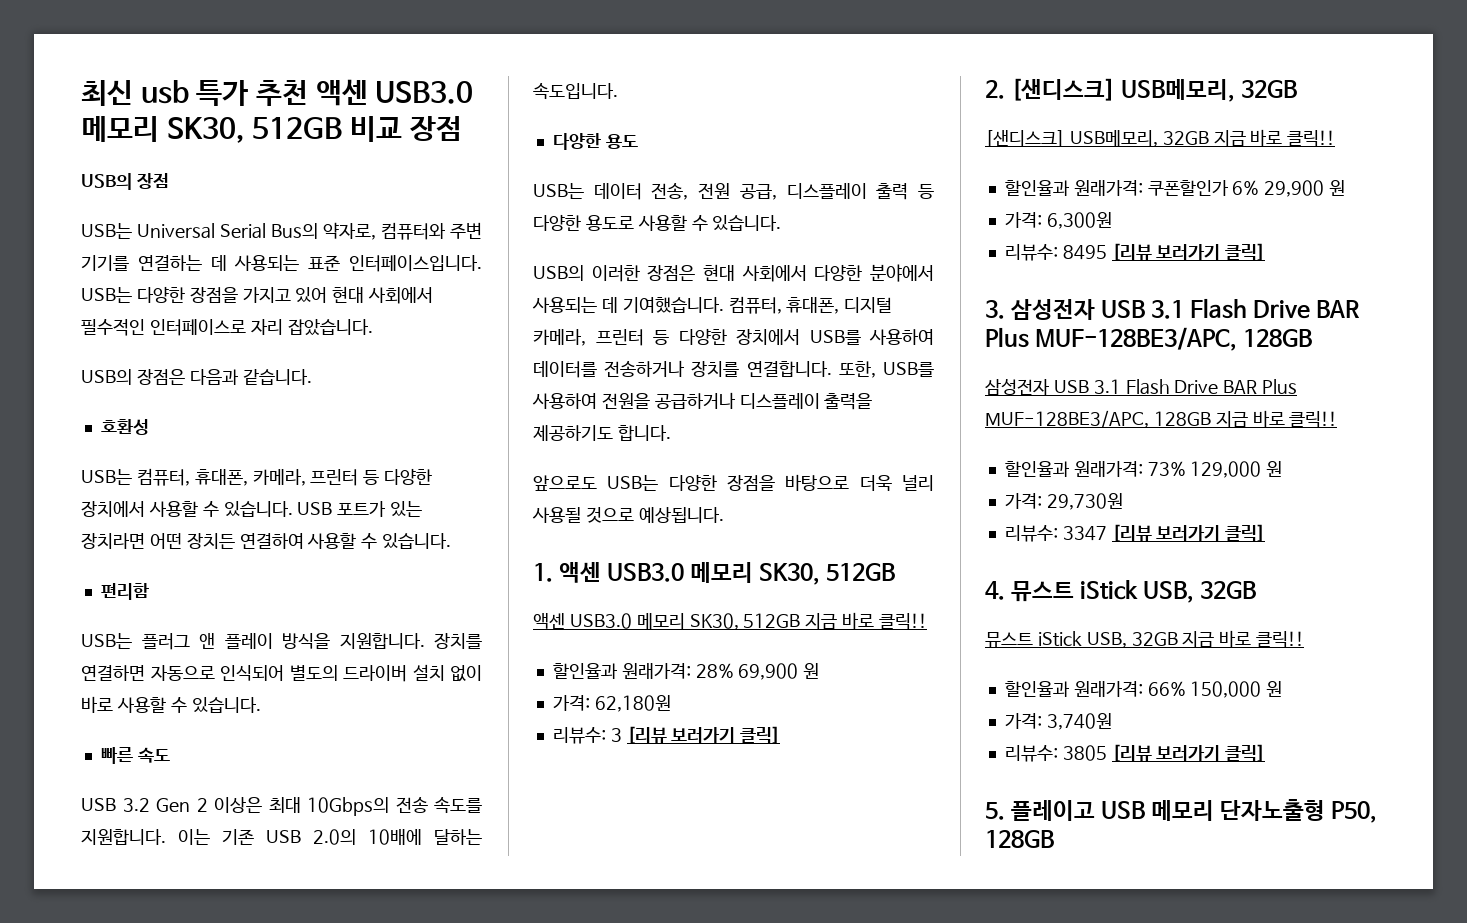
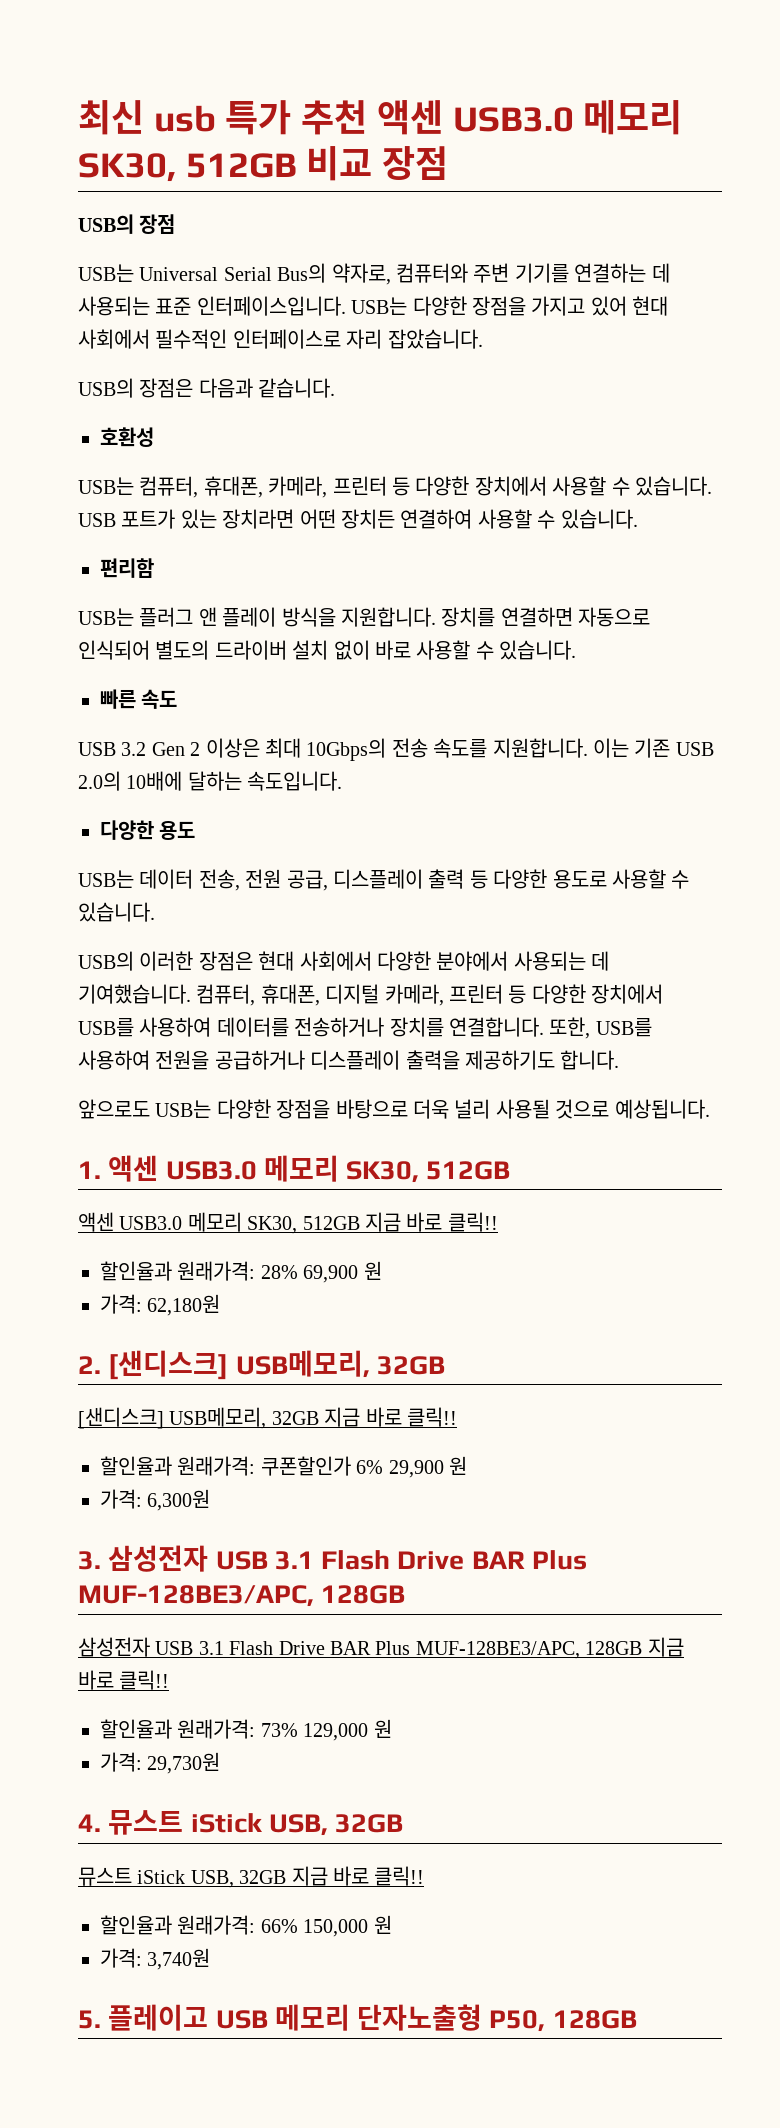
- 리뷰수: 3 [리뷰 보러가기 클릭]
- 리뷰수: 8495 [리뷰 보러가기 클릭]
- 리뷰수: 3347 [리뷰 보러가기 클릭]
- 리뷰수: 3805 [리뷰 보러가기 클릭]

